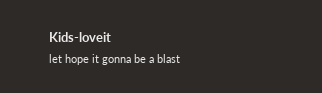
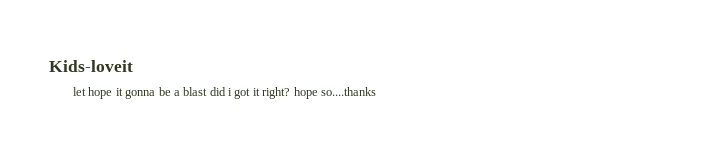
- let hope it gonna be a blast
+ let hope it gonna be a blast did i got it right? hope so....thanks

